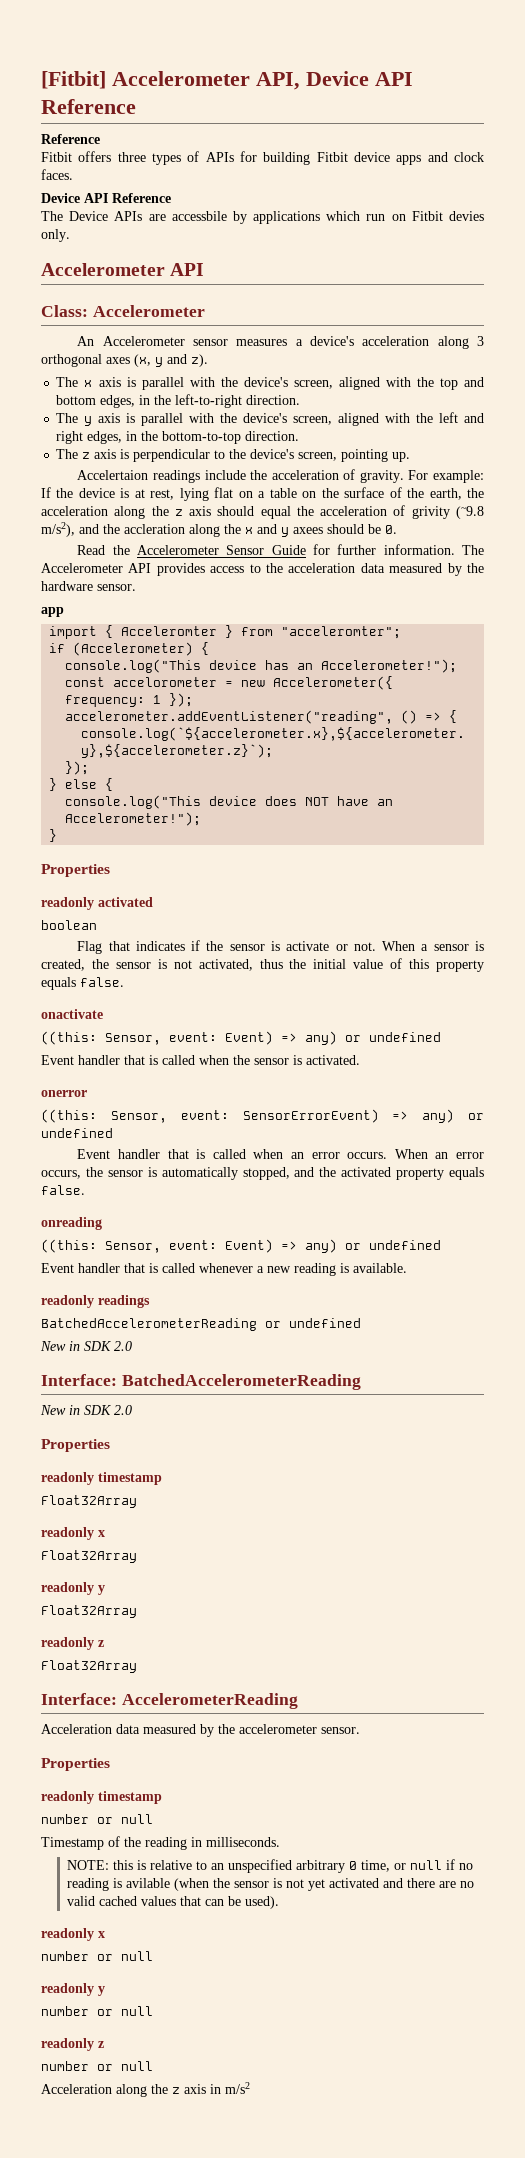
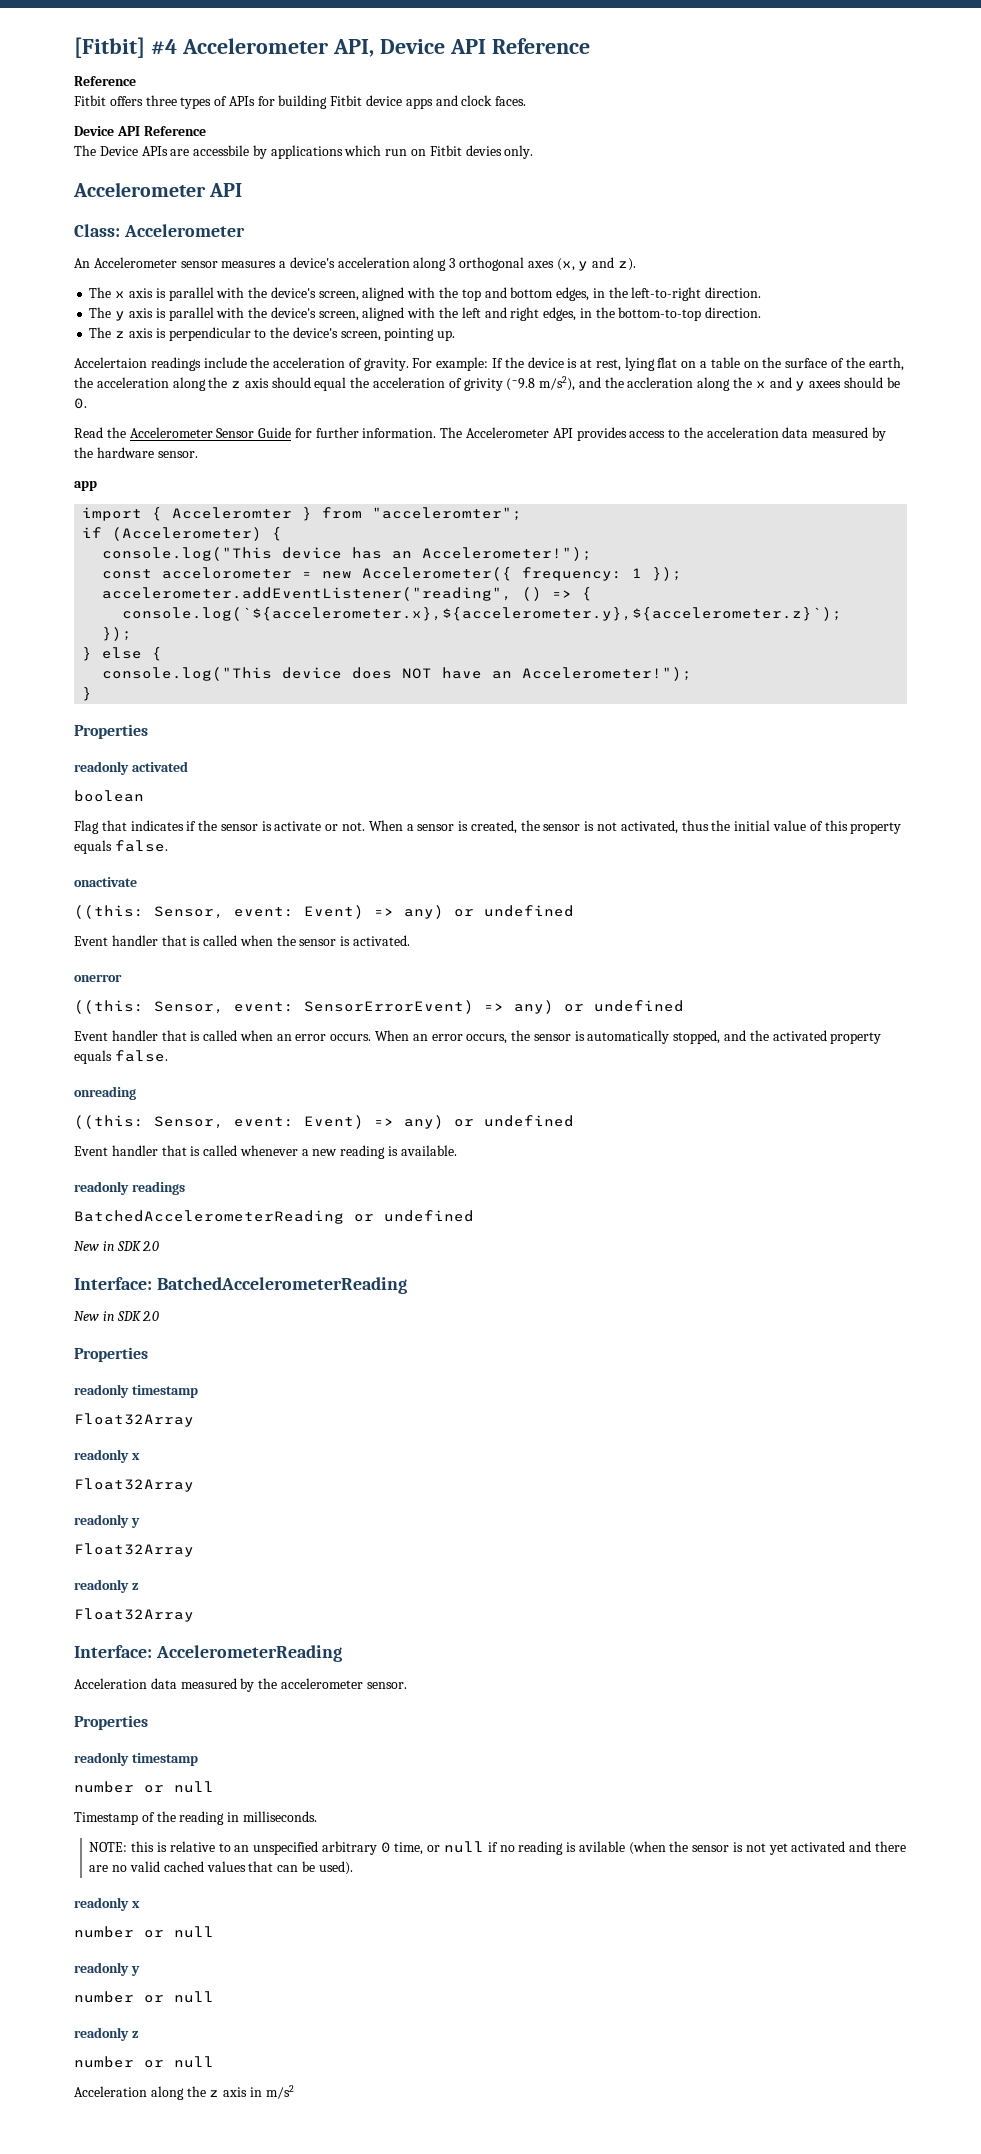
- [Fitbit] Accelerometer API, Device API Reference
+ [Fitbit] #4 Accelerometer API, Device API Reference

